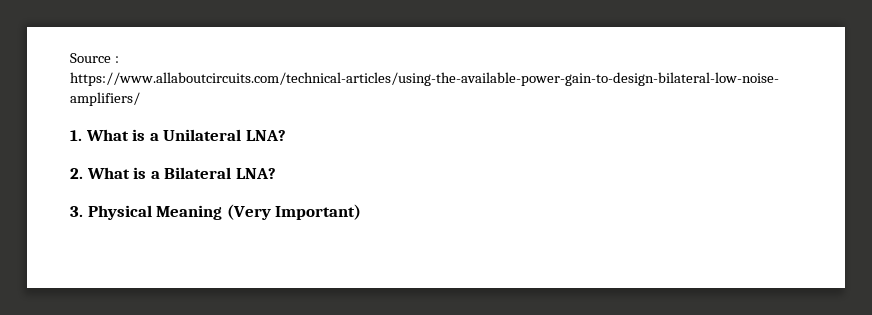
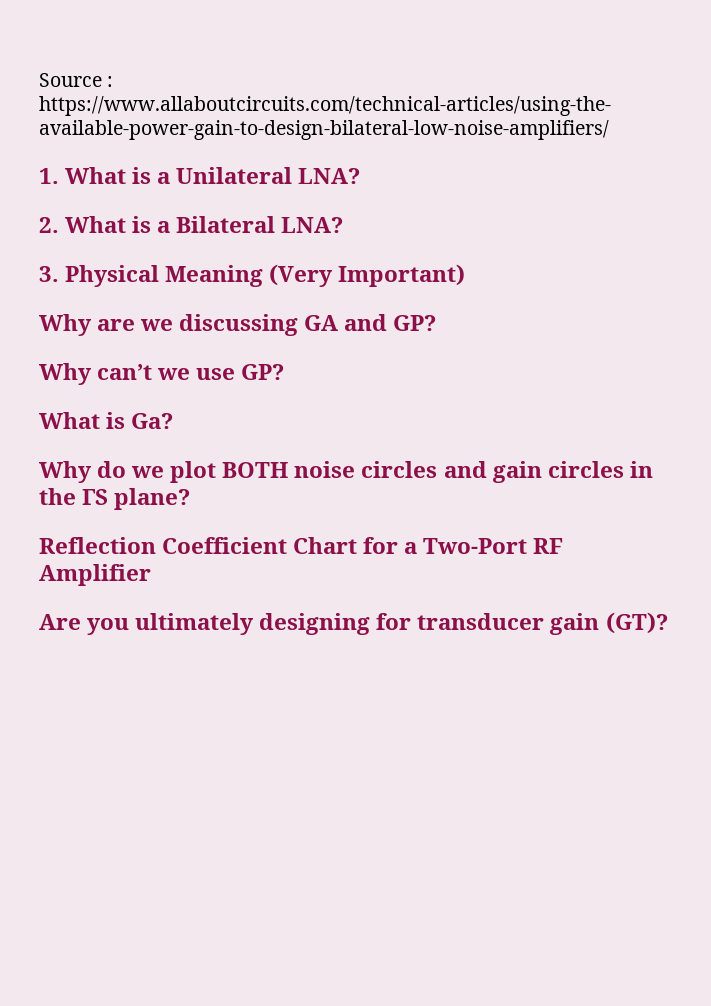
+ Why are we discussing GA and GP?
+ Why can’t we use GP?
+ What is Ga?
+ Why do we plot BOTH noise circles and gain circles in the ΓS plane?
+ Reflection Coefficient Chart for a Two-Port RF Amplifier
+ Are you ultimately designing for transducer gain (GT)?

